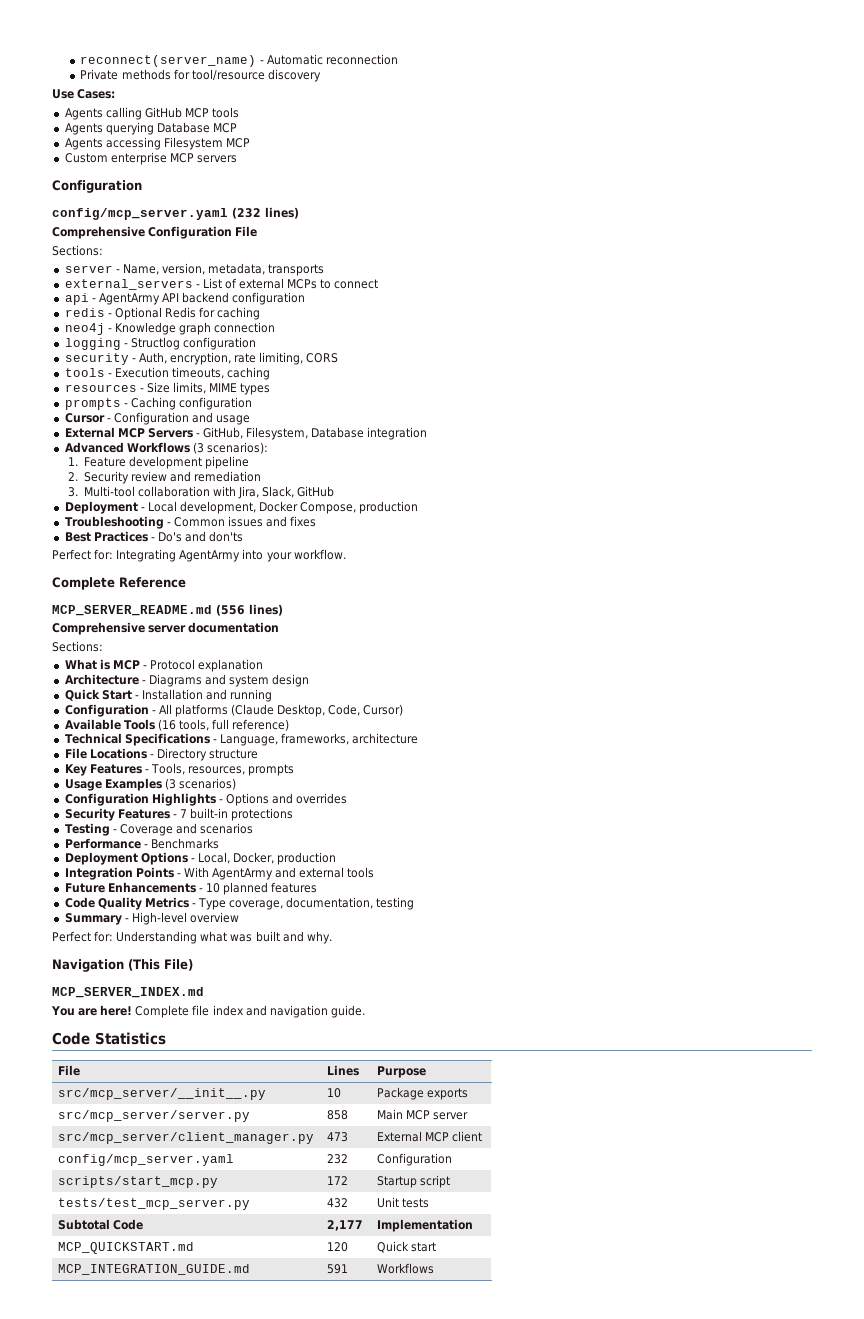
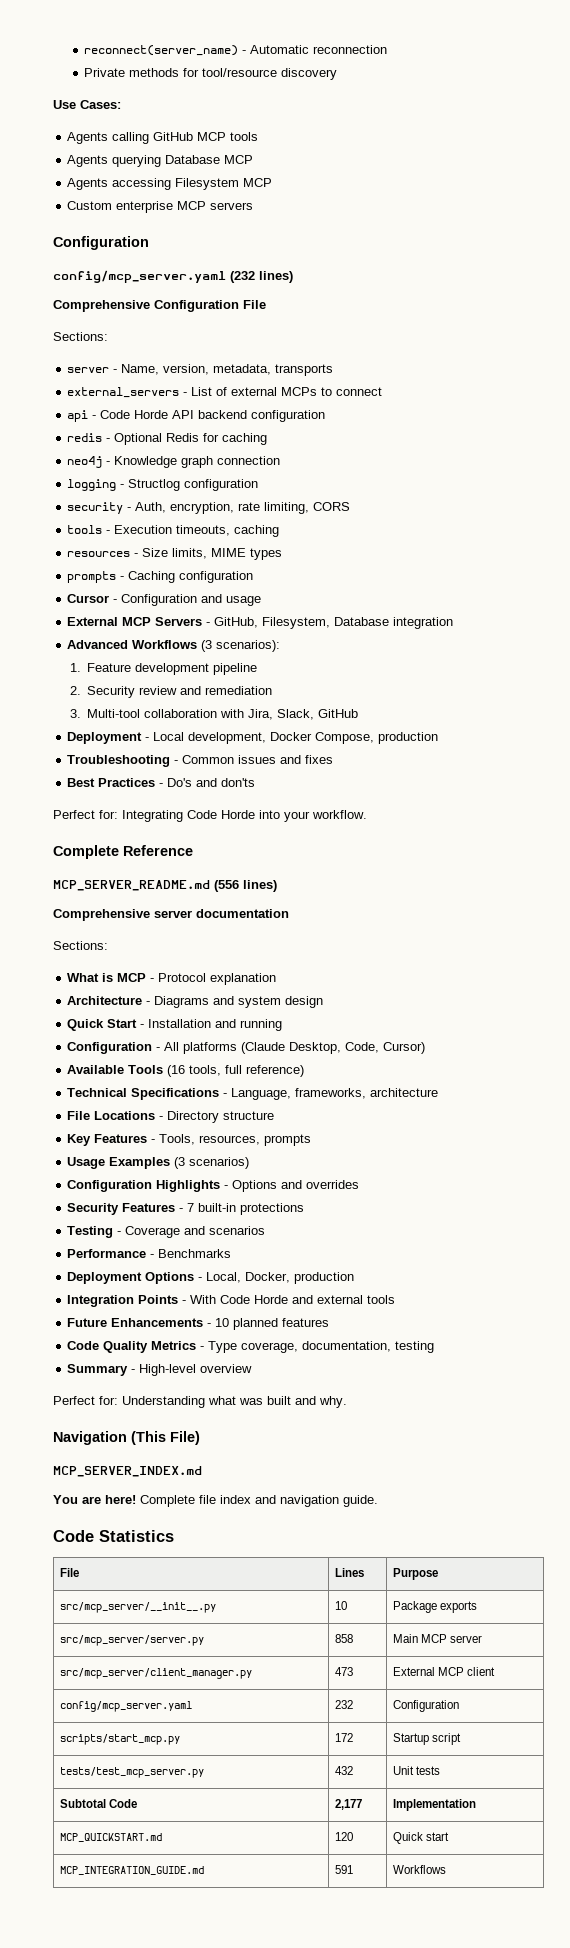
- api - AgentArmy API backend configuration
+ api - Code Horde API backend configuration
- Perfect for: Integrating AgentArmy into your workflow.
+ Perfect for: Integrating Code Horde into your workflow.
- Integration Points - With AgentArmy and external tools
+ Integration Points - With Code Horde and external tools

